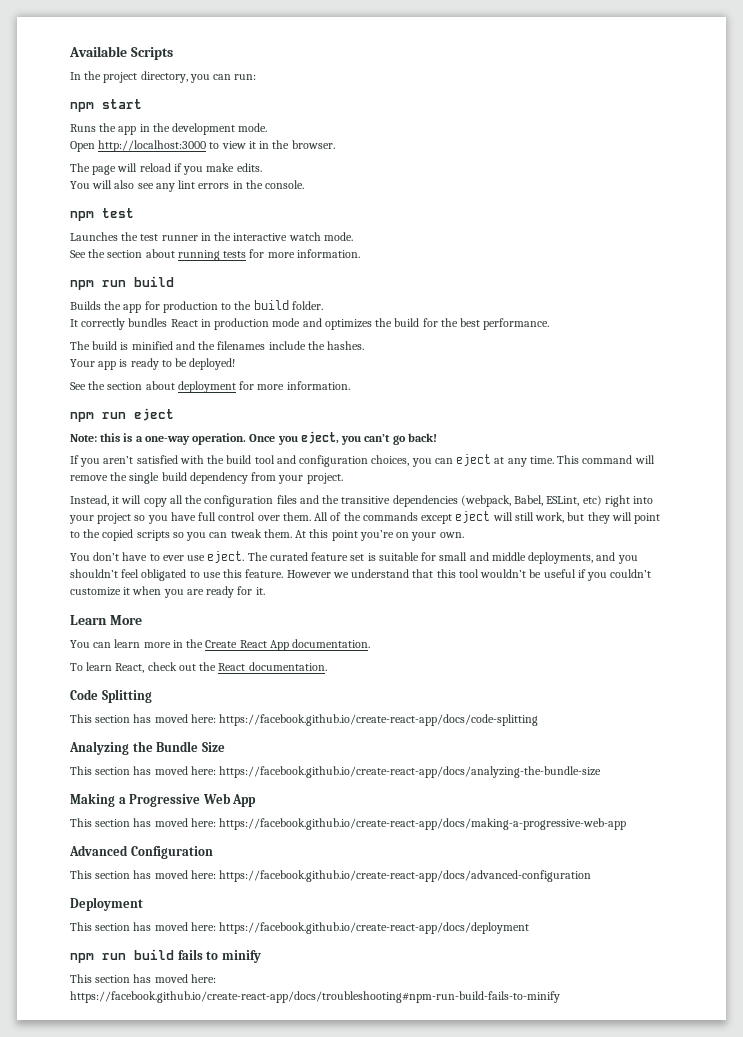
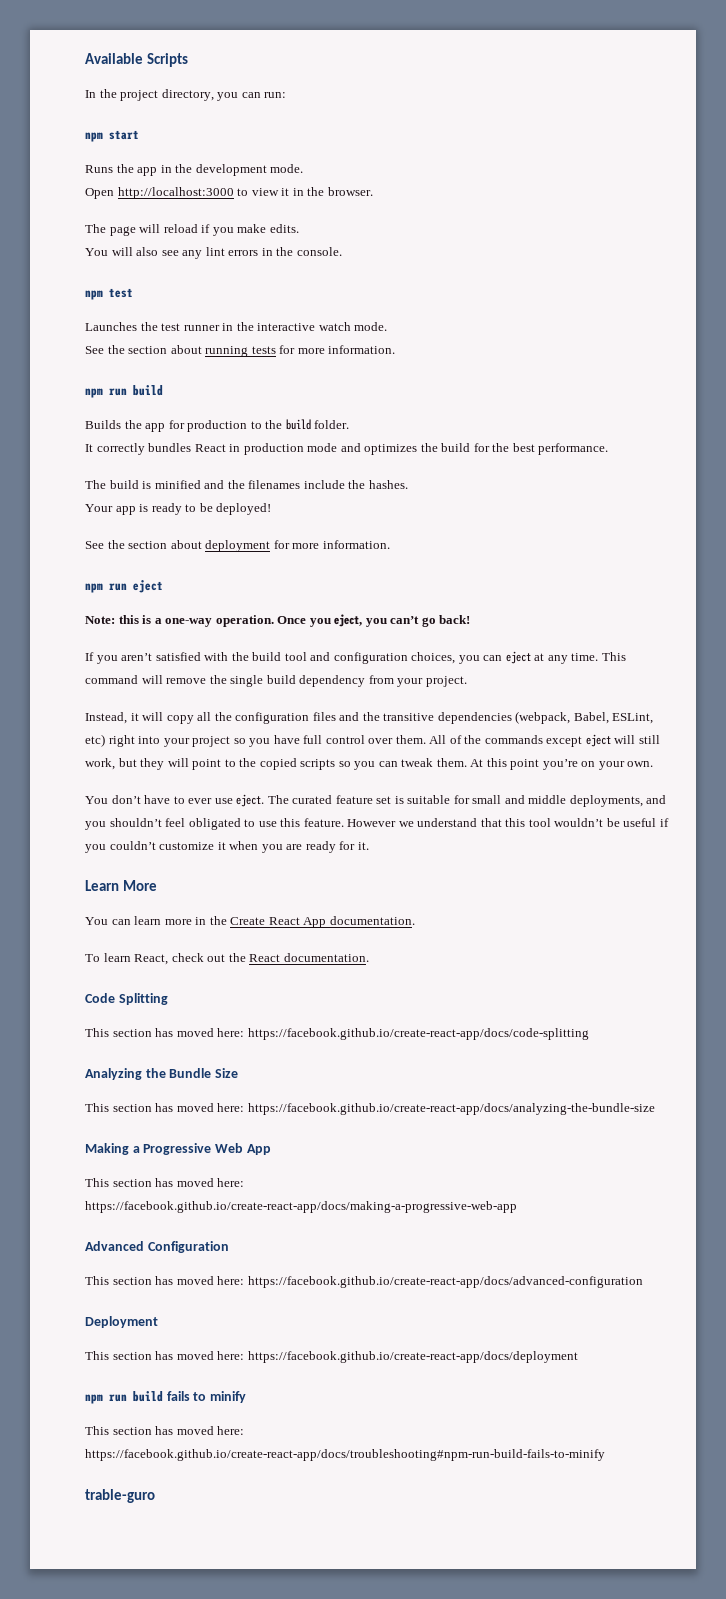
+ trable-guro

